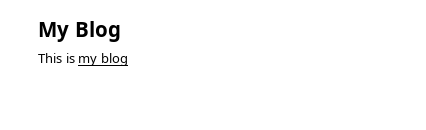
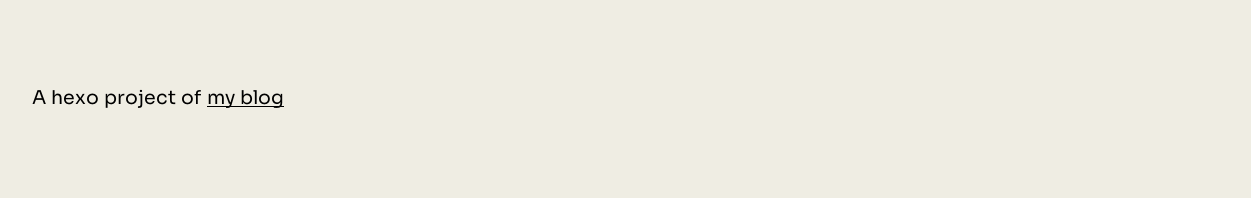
- My Blog
- This is my blog
+ A hexo project of my blog

